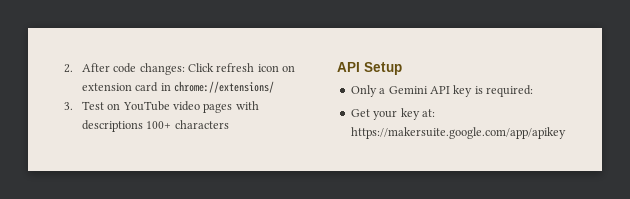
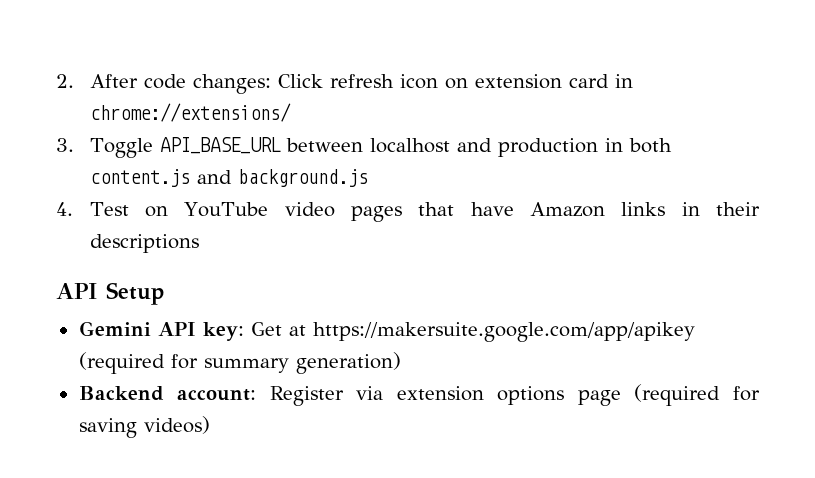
- 3. Test on YouTube video pages with descriptions 100+ characters
+ 3. Toggle API_BASE_URL between localhost and production in both content.js and background.js
+ 4. Test on YouTube video pages that have Amazon links in their descriptions
- Only a Gemini API key is required:
- Get your key at: https://makersuite.google.com/app/apikey
+ Gemini API key: Get at https://makersuite.google.com/app/apikey (required for summary generation)
+ Backend account: Register via extension options page (required for saving videos)

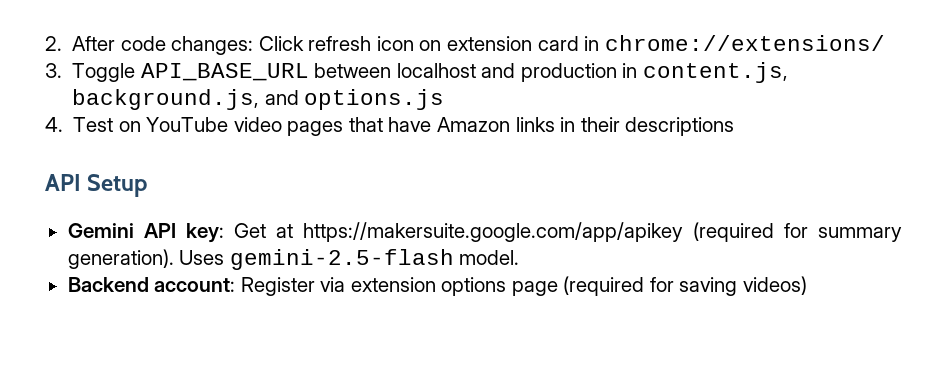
- 3. Toggle API_BASE_URL between localhost and production in both content.js and background.js
+ 3. Toggle API_BASE_URL between localhost and production in content.js, background.js, and options.js
- Gemini API key: Get at https://makersuite.google.com/app/apikey (required for summary generation)
+ Gemini API key: Get at https://makersuite.google.com/app/apikey (required for summary generation). Uses gemini-2.5-flash model.

